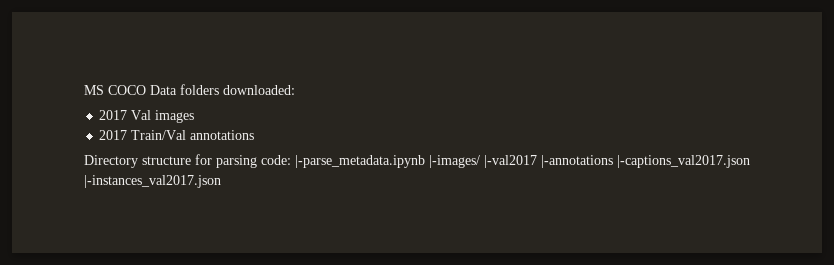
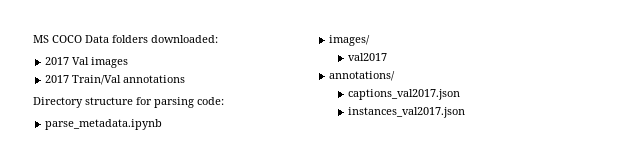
- Directory structure for parsing code: |-parse_metadata.ipynb |-images/ |-val2017 |-annotations |-captions_val2017.json |-instances_val2017.json
+ Directory structure for parsing code:
+ parse_metadata.ipynb
+ images/
+ val2017
+ annotations/
+ captions_val2017.json
+ instances_val2017.json

